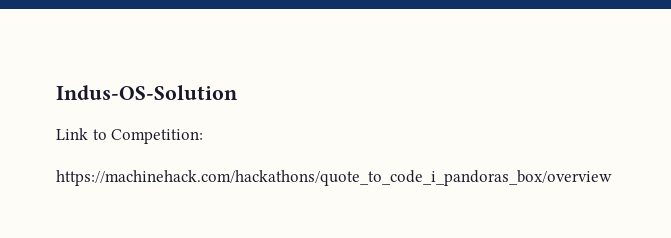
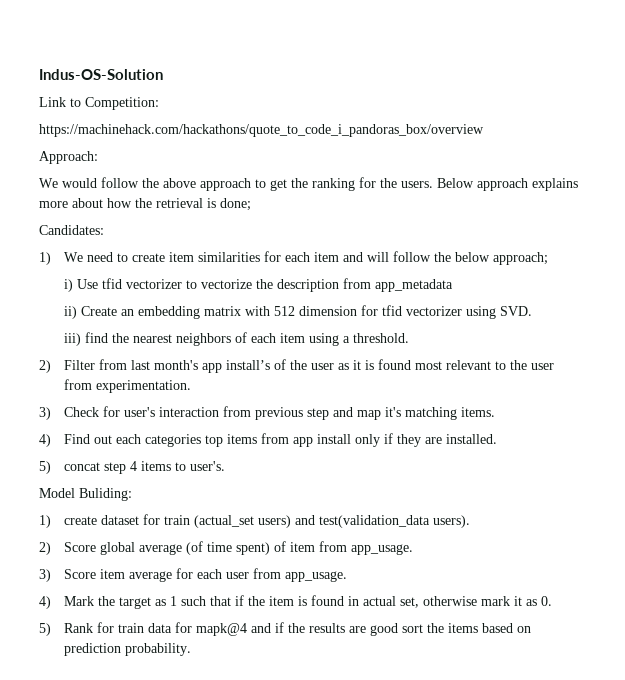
+ Approach:
+ We would follow the above approach to get the ranking for the users. Below approach explains more about how the retrieval is done;
+ Candidates:
+ 1) We need to create item similarities for each item and will follow the below approach;
+ i) Use tfid vectorizer to vectorize the description from app_metadata
+ ii) Create an embedding matrix with 512 dimension for tfid vectorizer using SVD.
+ iii) find the nearest neighbors of each item using a threshold.
+ 2) Filter from last month's app install’s of the user as it is found most relevant to the user from experimentation.
+ 3) Check for user's interaction from previous step and map it's matching items.
+ 4) Find out each categories top items from app install only if they are installed.
+ 5) concat step 4 items to user's.
+ Model Buliding:
+ 1) create dataset for train (actual_set users) and test(validation_data users).
+ 2) Score global average (of time spent) of item from app_usage.
+ 3) Score item average for each user from app_usage.
+ 4) Mark the target as 1 such that if the item is found in actual set, otherwise mark it as 0.
+ 5) Rank for train data for mapk@4 and if the results are good sort the items based on prediction probability.

